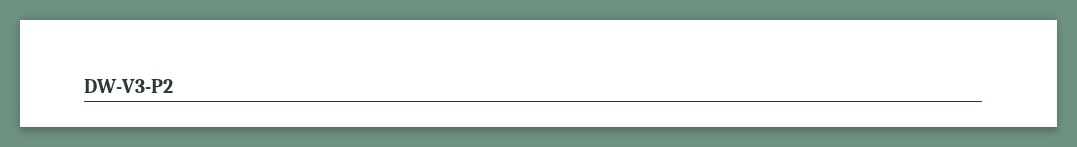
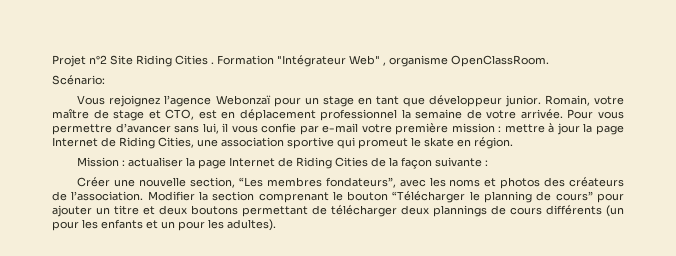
- DW-V3-P2
+ Projet n°2 Site Riding Cities . Formation "Intégrateur Web" , organisme OpenClassRoom.
+ Scénario:
+ Vous rejoignez l’agence Webonzaï pour un stage en tant que développeur junior. Romain, votre maître de stage et CTO, est en déplacement professionnel la semaine de votre arrivée. Pour vous permettre d’avancer sans lui, il vous confie par e-mail votre première mission : mettre à jour la page Internet de Riding Cities, une association sportive qui promeut le skate en région.
+ Mission : actualiser la page Internet de Riding Cities de la façon suivante :
+ Créer une nouvelle section, “Les membres fondateurs”, avec les noms et photos des créateurs de l’association. Modifier la section comprenant le bouton “Télécharger le planning de cours” pour ajouter un titre et deux boutons permettant de télécharger deux plannings de cours différents (un pour les enfants et un pour les adultes).

